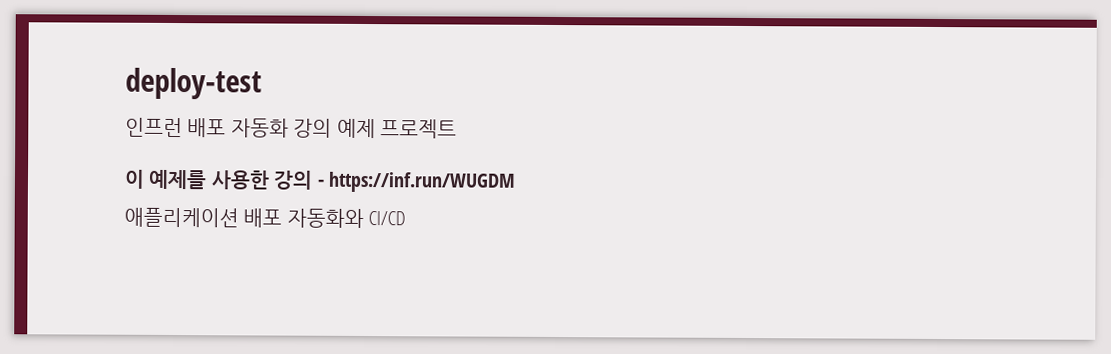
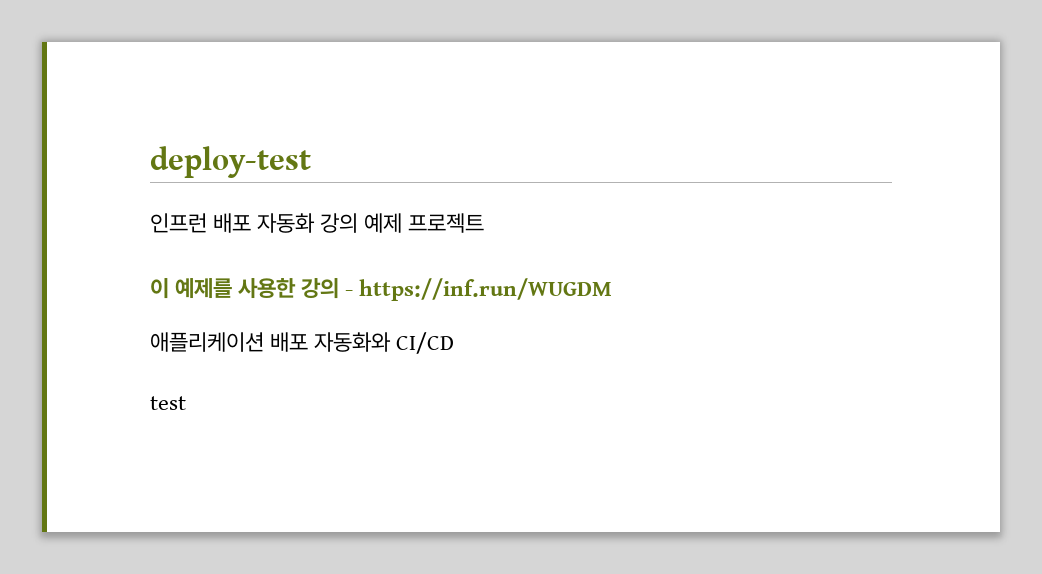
+ test

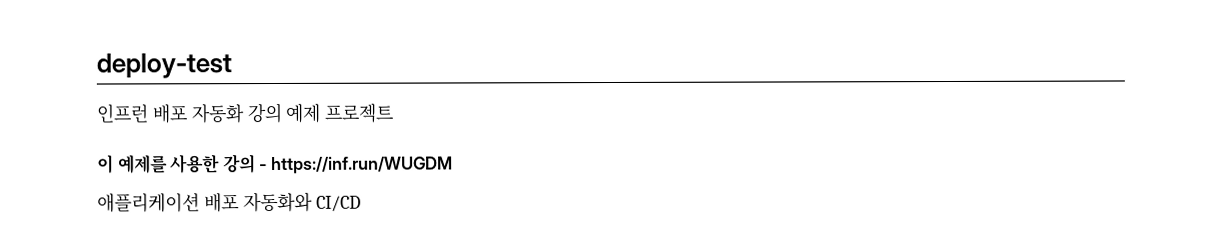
- test

